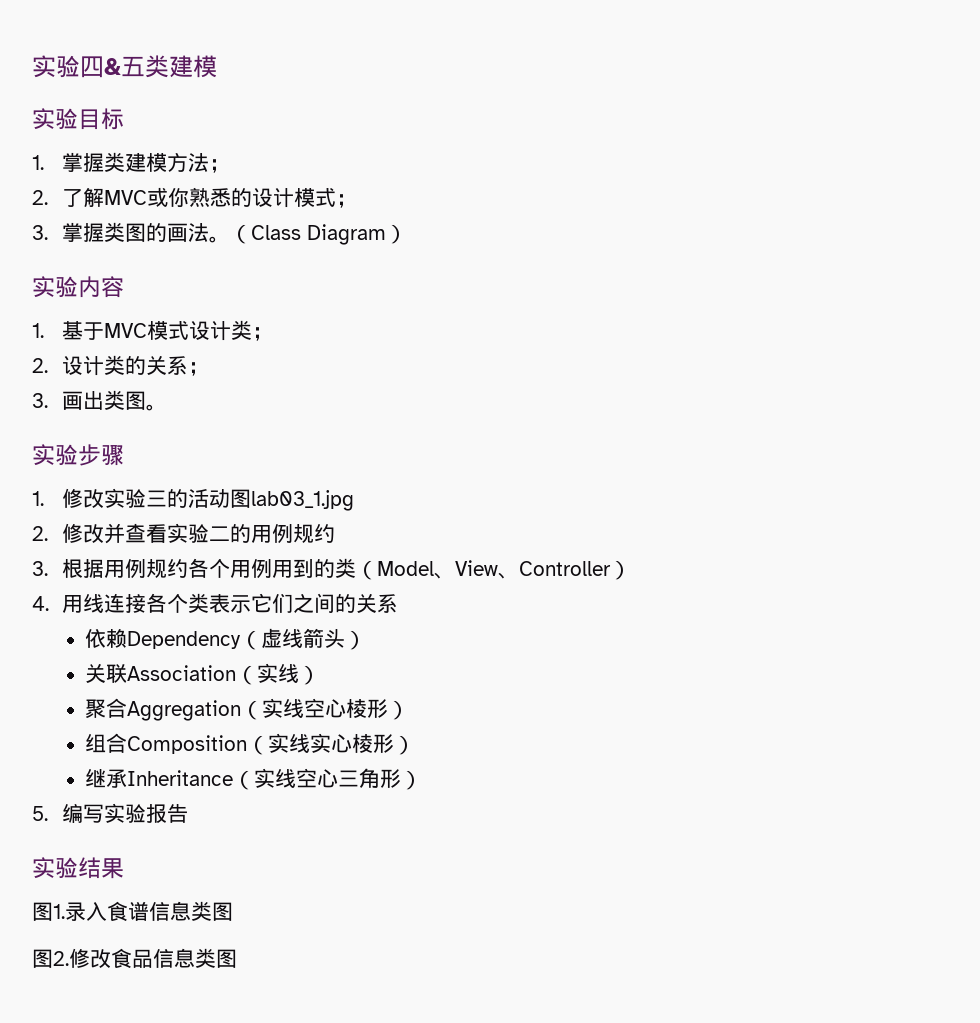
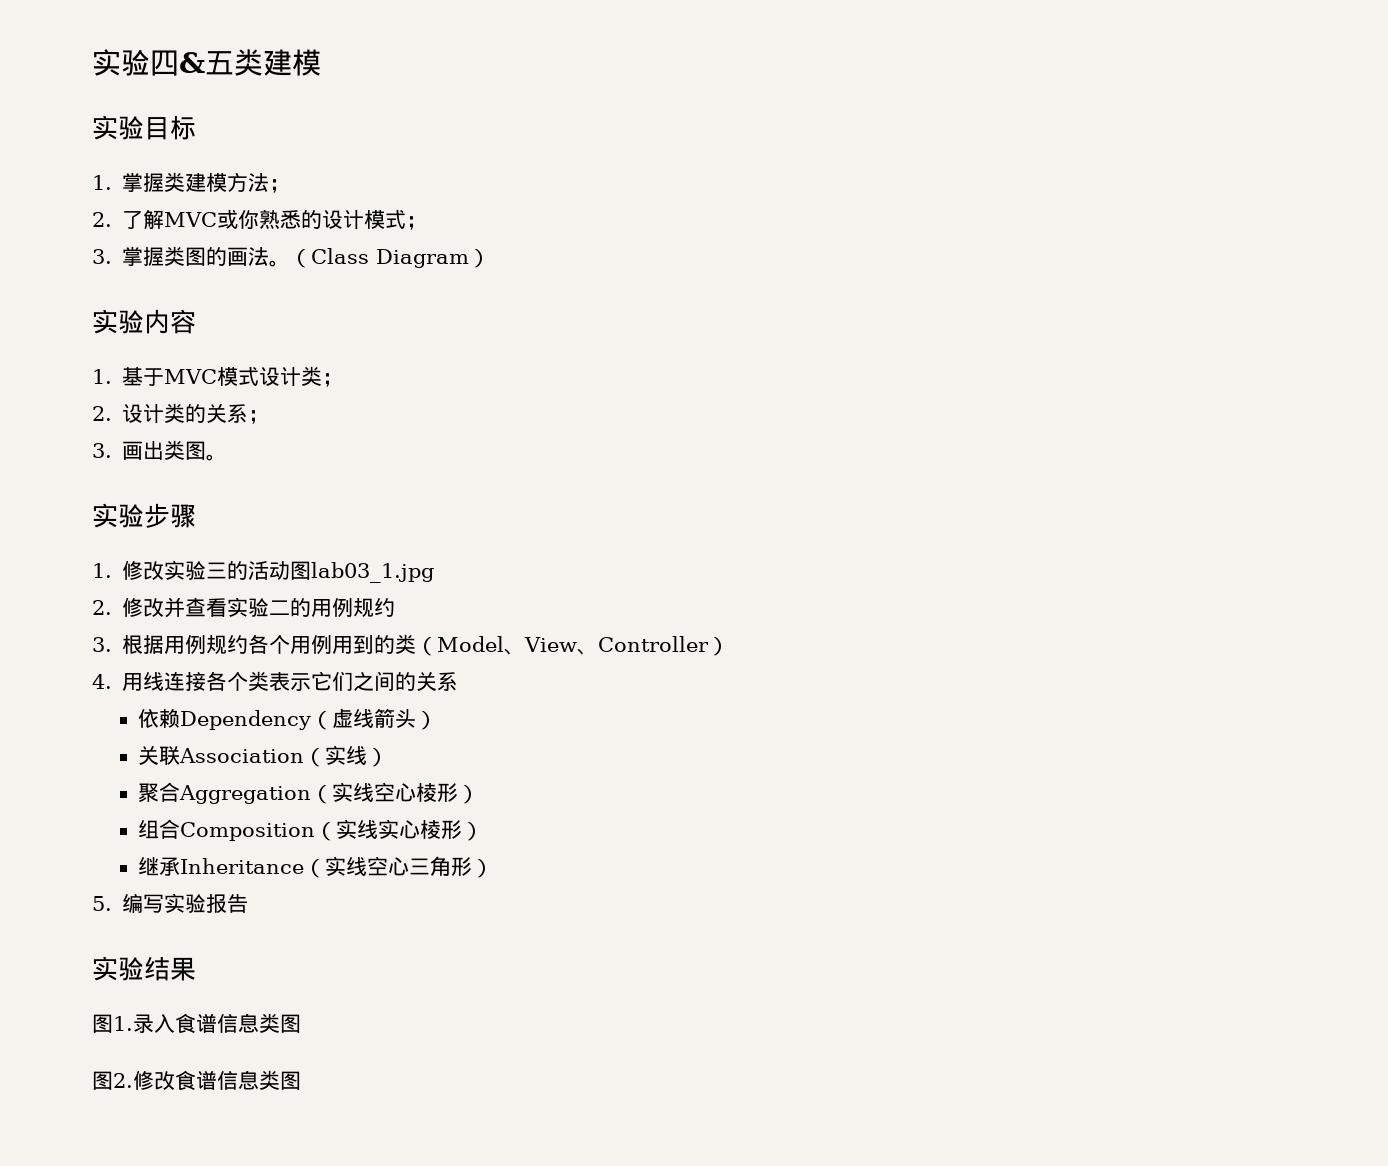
- 图2.修改食品信息类图
+ 图2.修改食谱信息类图

